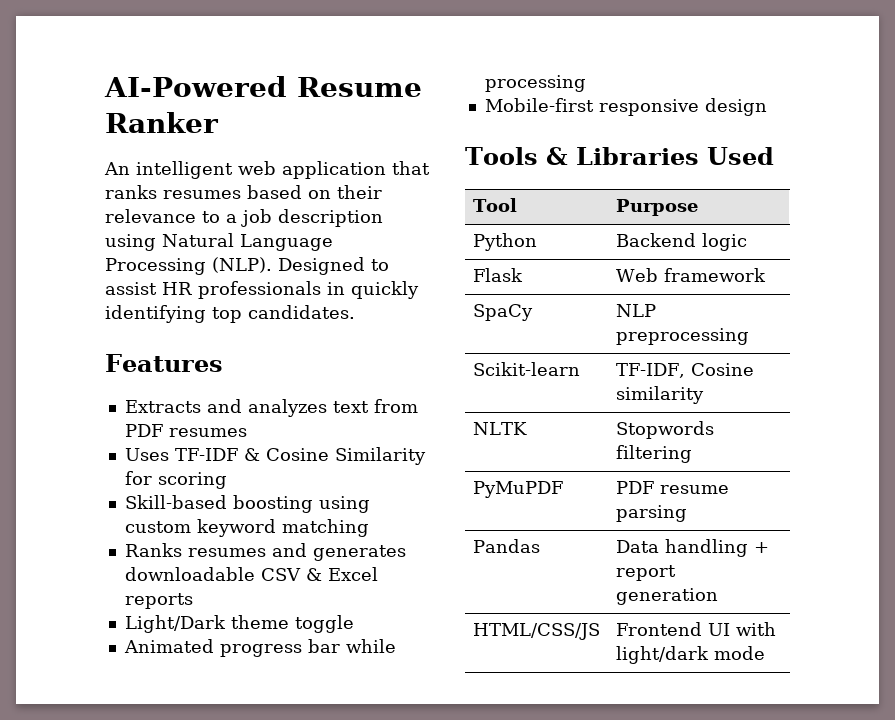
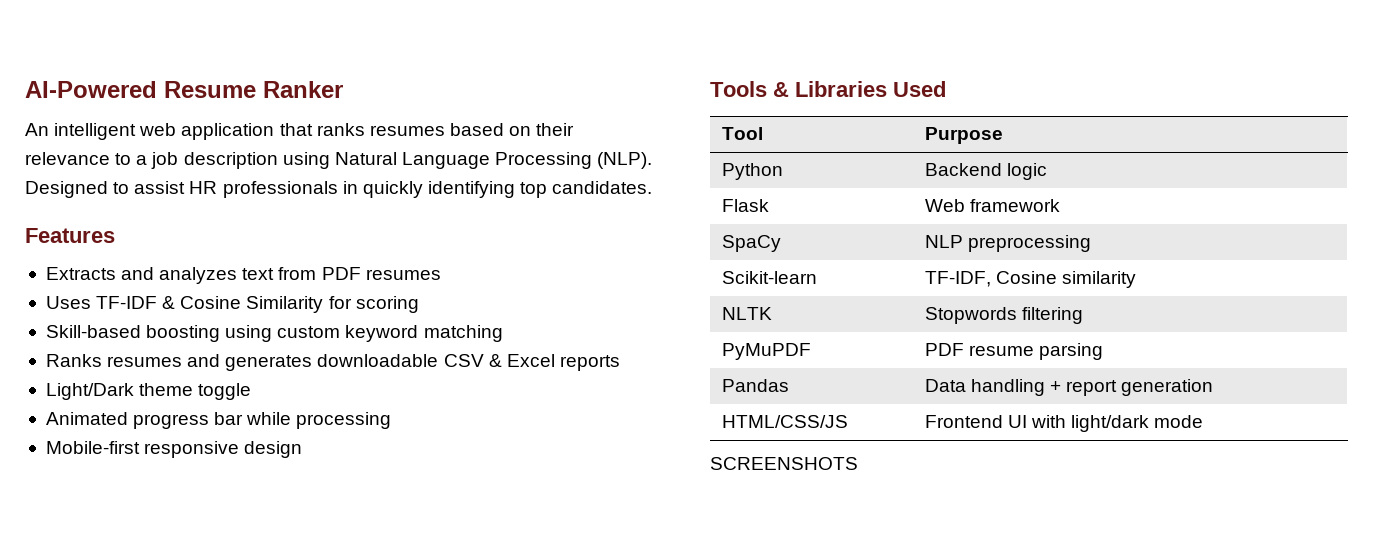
+ SCREENSHOTS

